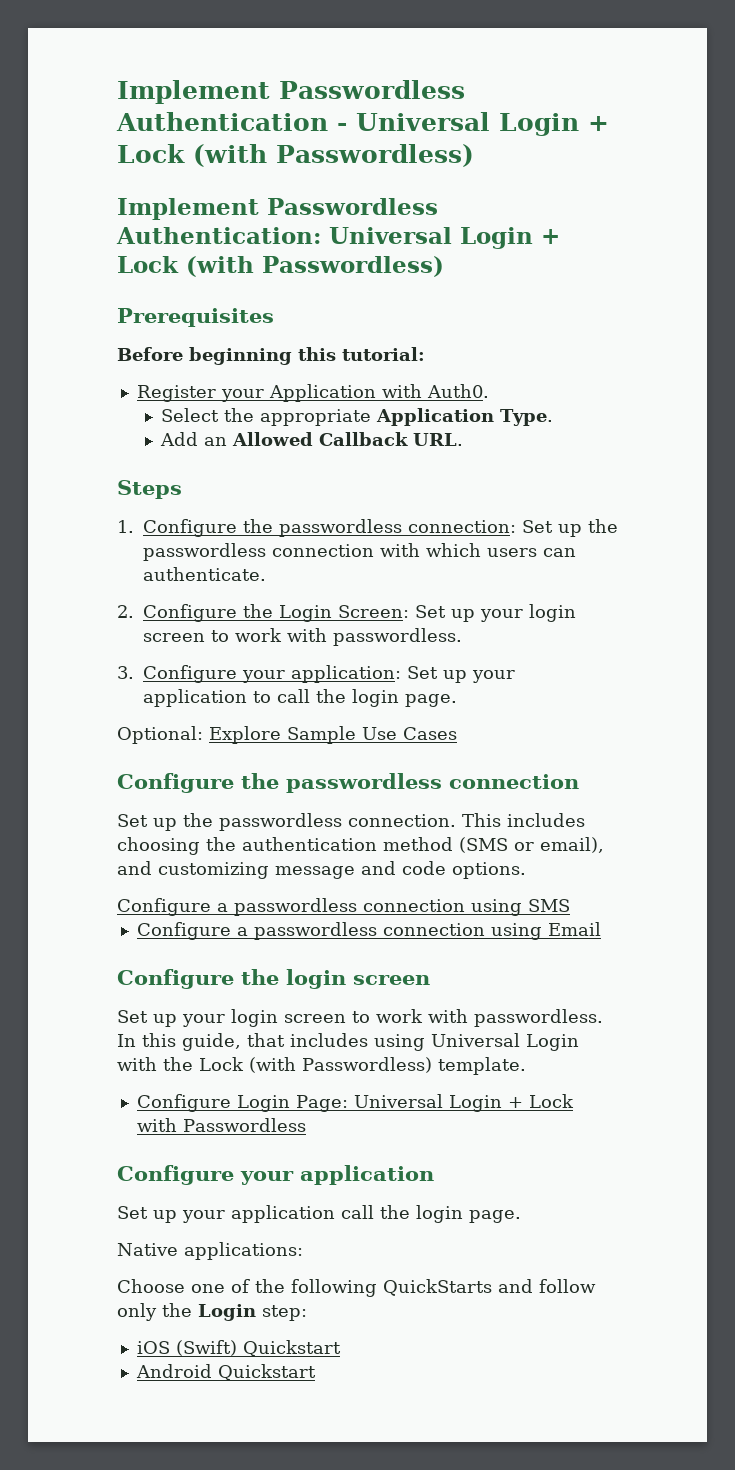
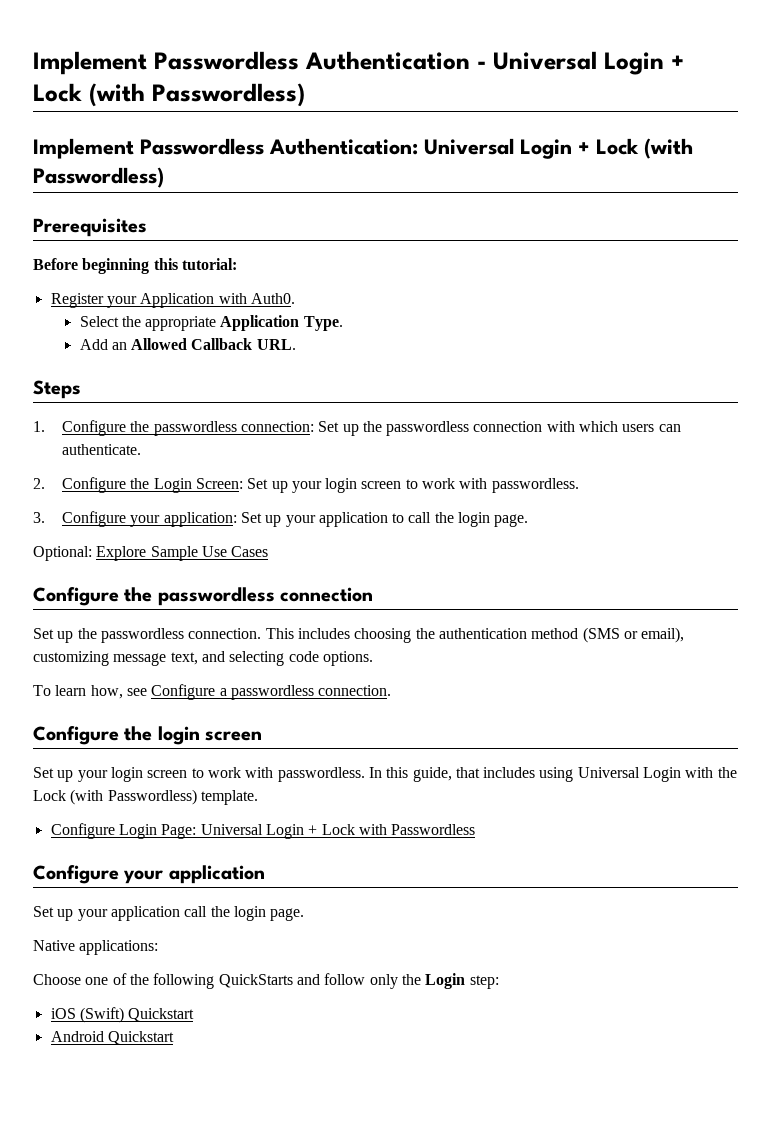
- This includes choosing the authentication method (SMS or email), and customizing message and code options.
+ This includes choosing the authentication method (SMS or email), customizing message text, and selecting code options.
- Configure a passwordless connection using SMS
- Configure a passwordless connection using Email
+ To learn how, see Configure a passwordless connection.

